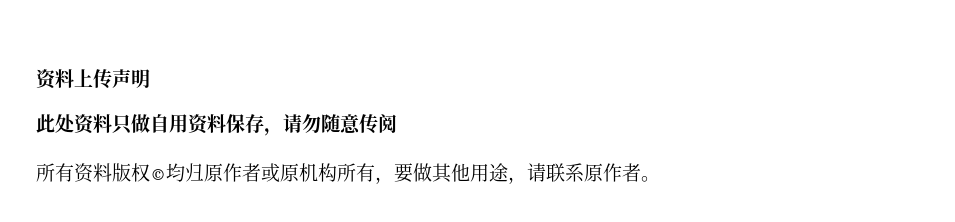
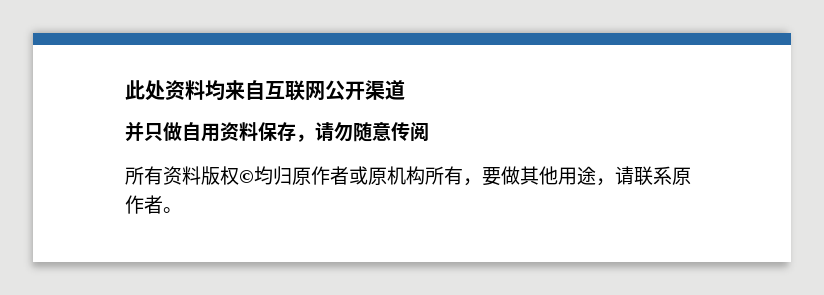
- 资料上传声明
- 此处资料只做自用资料保存，请勿随意传阅
+ 此处资料均来自互联网公开渠道
+ 并只做自用资料保存，请勿随意传阅

